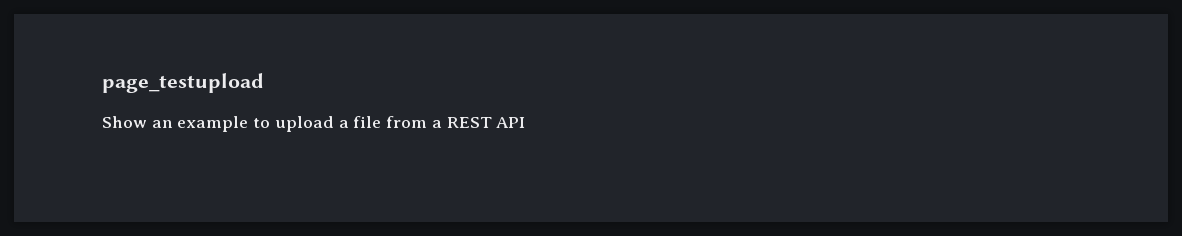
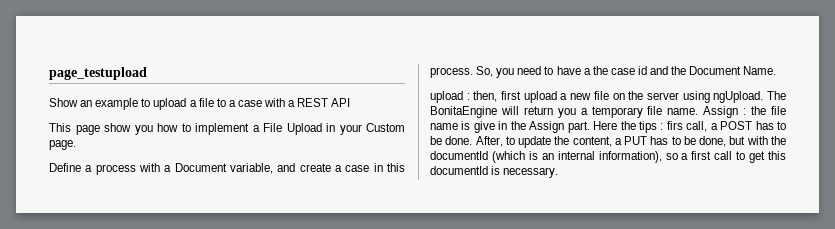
- Show an example to upload a file from a REST API
+ Show an example to upload a file to a case with a REST API
+ This page show you how to implement a File Upload in your Custom page.
+ Define a process with a Document variable, and create a case in this process. So, you need to have a the case id and the Document Name.
+ upload : then, first upload a new file on the server using ngUpload. The BonitaEngine will return you a temporary file name. Assign : the file name is give in the Assign part. Here the tips : firs call, a POST has to be done. After, to update the content, a PUT has to be done, but with the documentId (which is an internal information), so a first call to get this documentId is necessary.

